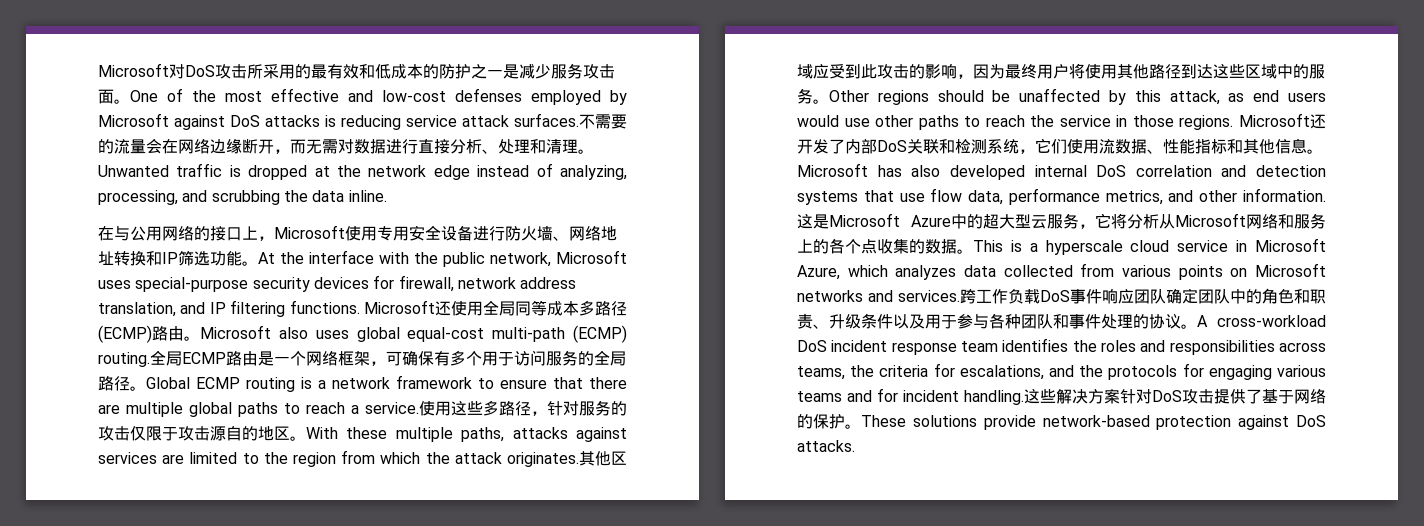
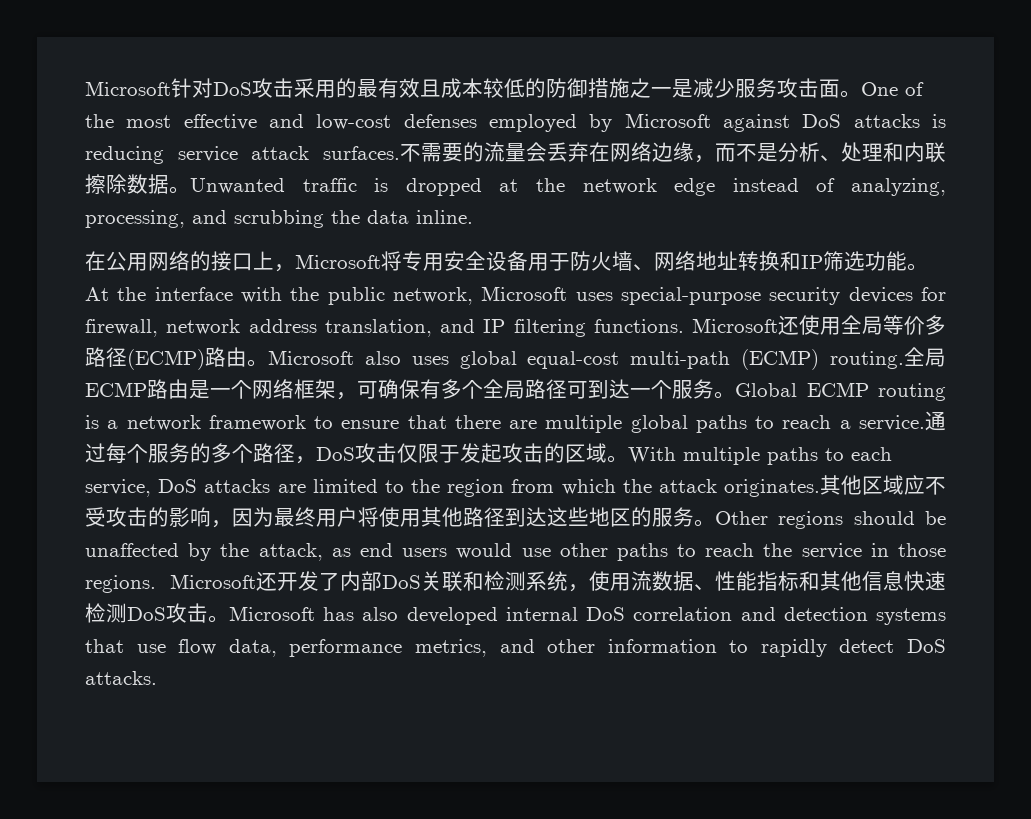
- Microsoft对DoS攻击所采用的最有效和低成本的防护之一是减少服务攻击面。
+ Microsoft针对DoS攻击采用的最有效且成本较低的防御措施之一是减少服务攻击面。
- 不需要的流量会在网络边缘断开，而无需对数据进行直接分析、处理和清理。
+ 不需要的流量会丢弃在网络边缘，而不是分析、处理和内联擦除数据。
- 在与公用网络的接口上，Microsoft使用专用安全设备进行防火墙、网络地址转换和IP筛选功能。
+ 在公用网络的接口上，Microsoft将专用安全设备用于防火墙、网络地址转换和IP筛选功能。
- Microsoft还使用全局同等成本多路径(ECMP)路由。
+ Microsoft还使用全局等价多路径(ECMP)路由。
- 全局ECMP路由是一个网络框架，可确保有多个用于访问服务的全局路径。
+ 全局ECMP路由是一个网络框架，可确保有多个全局路径可到达一个服务。
- 使用这些多路径，针对服务的攻击仅限于攻击源自的地区。With these multiple paths, attacks against services are limited to the region from which the attack originates.
+ 通过每个服务的多个路径，DoS攻击仅限于发起攻击的区域。With multiple paths to each service, DoS attacks are limited to the region from which the attack originates.
- 其他区域应受到此攻击的影响，因为最终用户将使用其他路径到达这些区域中的服务。
+ 其他区域应不受攻击的影响，因为最终用户将使用其他路径到达这些地区的服务。
- Other regions should be unaffected by this attack, as end users would use other paths to reach the service in those regions.
+ Other regions should be unaffected by the attack, as end users would use other paths to reach the service in those regions.
- Microsoft还开发了内部DoS关联和检测系统，它们使用流数据、性能指标和其他信息。
+ Microsoft还开发了内部DoS关联和检测系统，使用流数据、性能指标和其他信息快速检测DoS攻击。
- Microsoft has also developed internal DoS correlation and detection systems that use flow data, performance metrics, and other information.这是Microsoft Azure中的超大型云服务，它将分析从Microsoft网络和服务上的各个点收集的数据。This is a hyperscale cloud service in Microsoft Azure, which analyzes data collected from various points on Microsoft networks and services.跨工作负载DoS事件响应团队确定团队中的角色和职责、升级条件以及用于参与各种团队和事件处理的协议。A cross-workload DoS incident response team identifies the roles and responsibilities across teams, the criteria for escalations, and the protocols for engaging various teams and for incident handling.这些解决方案针对DoS攻击提供了基于网络的保护。These solutions provide network-based protection against DoS attacks.
+ Microsoft has also developed internal DoS correlation and detection systems that use flow data, performance metrics, and other information to rapidly detect DoS attacks.

